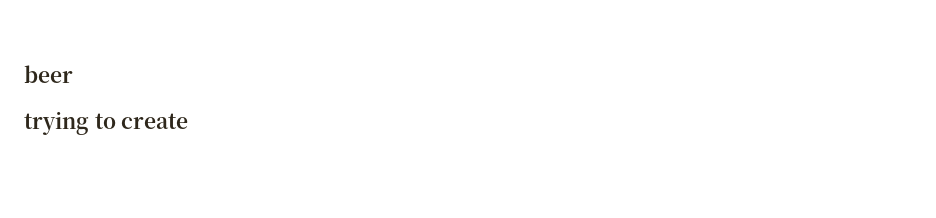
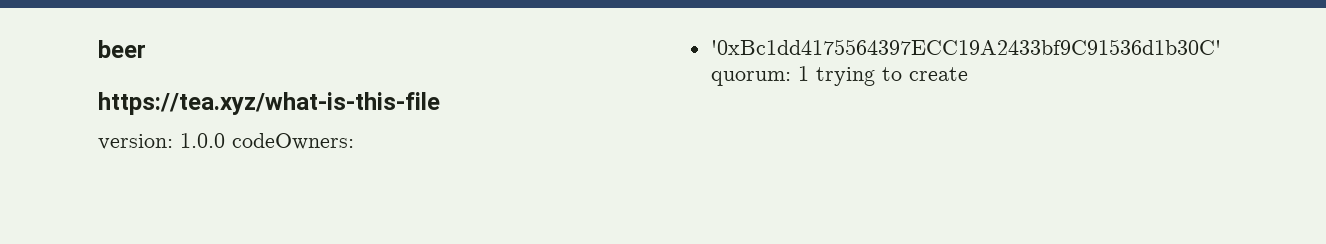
- trying to create
+ https://tea.xyz/what-is-this-file
+ version: 1.0.0 codeOwners:
+ '0xBc1dd4175564397ECC19A2433bf9C91536d1b30C' quorum: 1 trying to create

